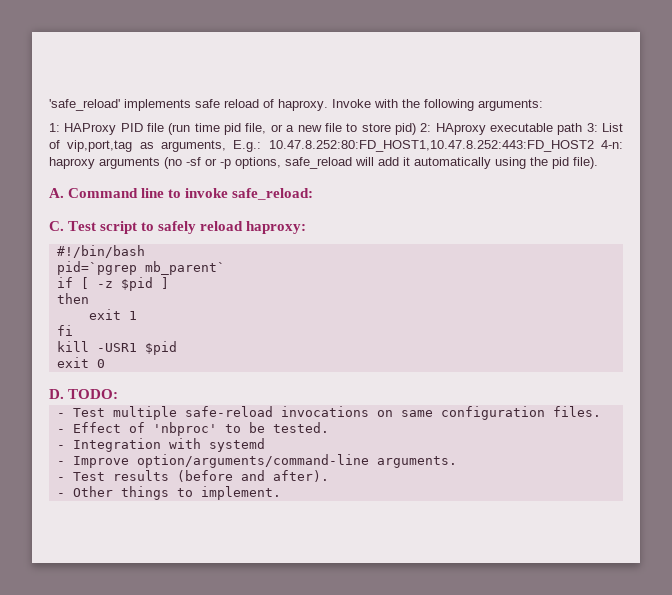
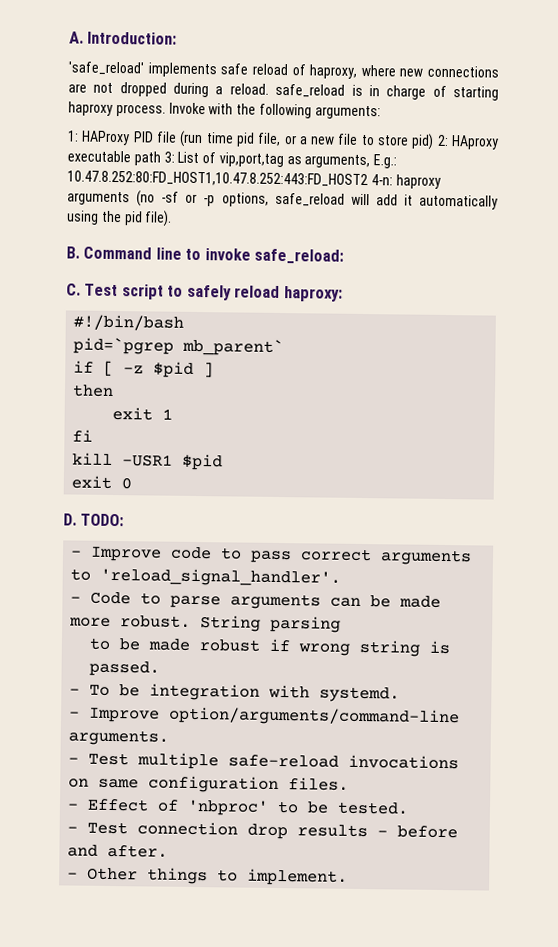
+ A. Introduction:
- 'safe_reload' implements safe reload of haproxy.
+ 'safe_reload' implements safe reload of haproxy, where new connections are not dropped during a reload. safe_reload is in charge of starting haproxy process.
- A. Command line to invoke safe_reload:
+ B. Command line to invoke safe_reload:
+ - Improve code to pass correct arguments to 'reload_signal_handler'.
+ - Code to parse arguments can be made more robust. String parsing
+ to be made robust if wrong string is passed.
+ - To be integration with systemd.
+ - Improve option/arguments/command-line arguments.
- - Integration with systemd
- - Improve option/arguments/command-line arguments.
- - Test results (before and after).
+ - Test connection drop results - before and after.

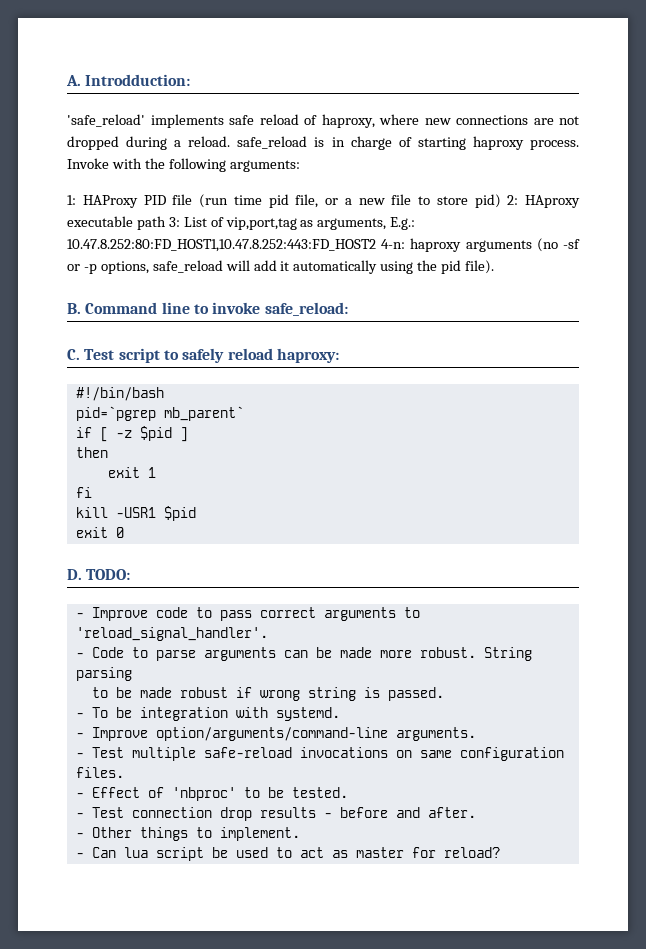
- A. Introduction:
+ A. Introdduction:
+ - Can lua script be used to act as master for reload?

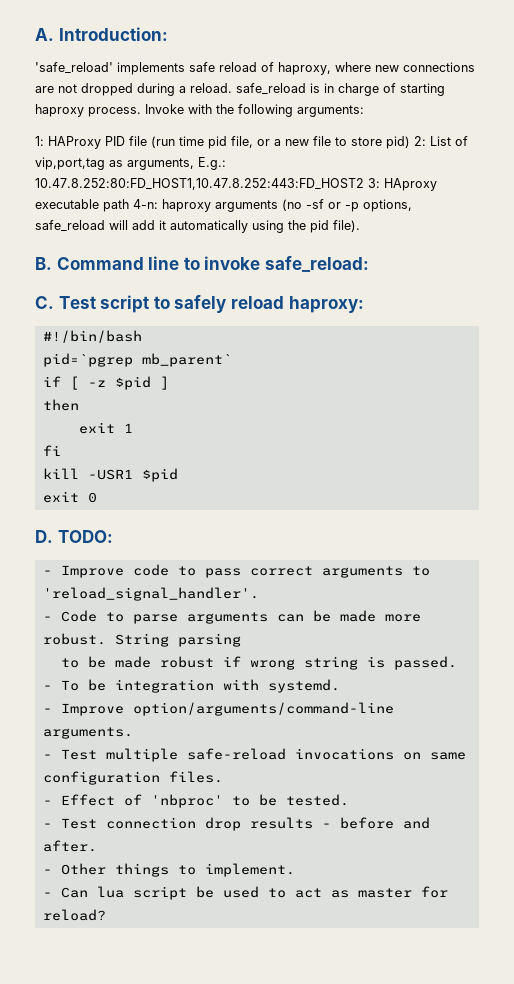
- A. Introdduction:
+ A. Introduction:
- 1: HAProxy PID file (run time pid file, or a new file to store pid) 2: HAproxy executable path 3: List of vip,port,tag as arguments, E.g.: 10.47.8.252:80:FD_HOST1,10.47.8.252:443:FD_HOST2 4-n: haproxy arguments (no -sf or -p options, safe_reload will add it automatically using the pid file).
+ 1: HAProxy PID file (run time pid file, or a new file to store pid) 2: List of vip,port,tag as arguments, E.g.: 10.47.8.252:80:FD_HOST1,10.47.8.252:443:FD_HOST2 3: HAproxy executable path 4-n: haproxy arguments (no -sf or -p options, safe_reload will add it automatically using the pid file).

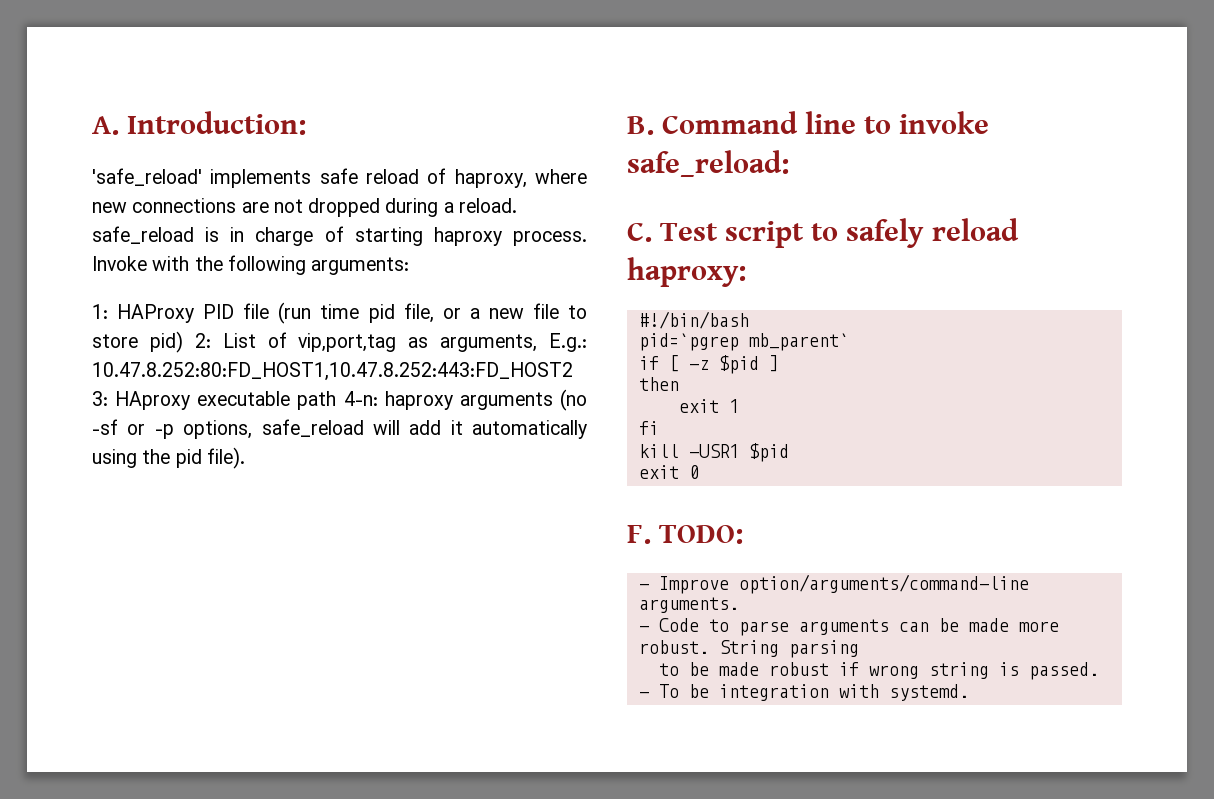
- D. TODO:
+ F. TODO:
- - Improve code to pass correct arguments to 'reload_signal_handler'.
+ - Improve option/arguments/command-line arguments.
- - Improve option/arguments/command-line arguments.
- - Test multiple safe-reload invocations on same configuration files.
- - Effect of 'nbproc' to be tested.
- - Test connection drop results - before and after.
- - Other things to implement.
- - Can lua script be used to act as master for reload?

